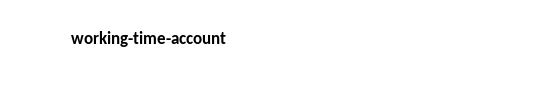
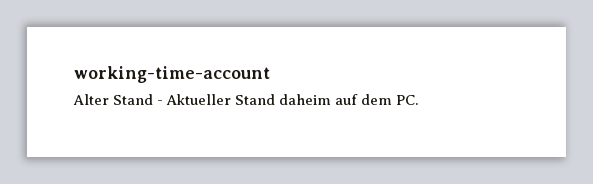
+ Alter Stand - Aktueller Stand daheim auf dem PC.

